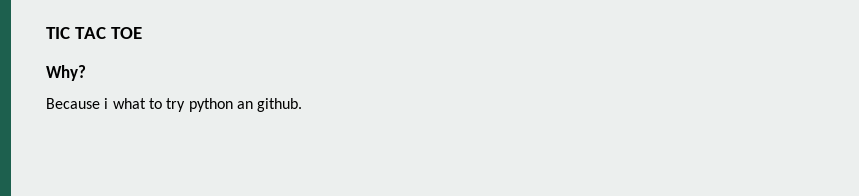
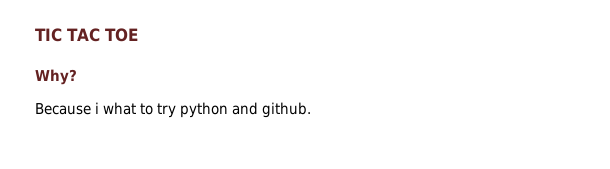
- Because i what to try python an github.
+ Because i what to try python and github.

